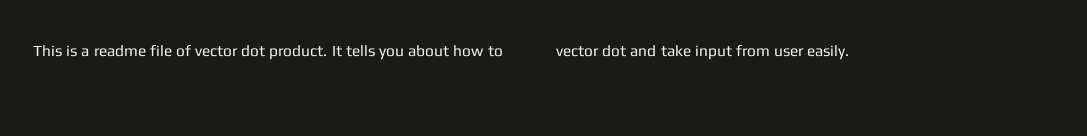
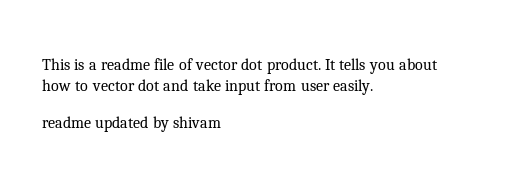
+ readme updated by shivam

